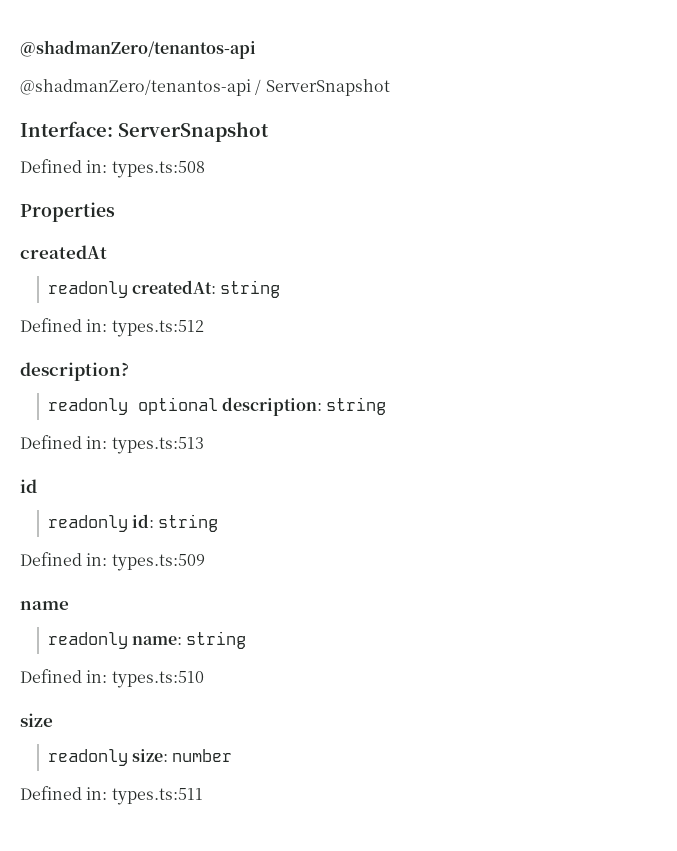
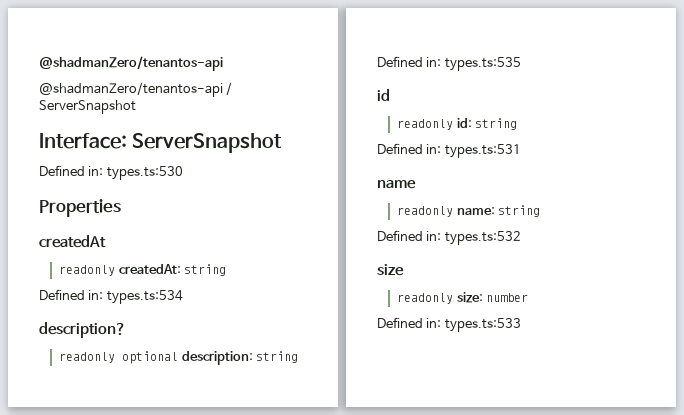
- Defined in: types.ts:508
+ Defined in: types.ts:530
- Defined in: types.ts:512
+ Defined in: types.ts:534
- Defined in: types.ts:513
+ Defined in: types.ts:535
- Defined in: types.ts:509
+ Defined in: types.ts:531
- Defined in: types.ts:510
+ Defined in: types.ts:532
- Defined in: types.ts:511
+ Defined in: types.ts:533

